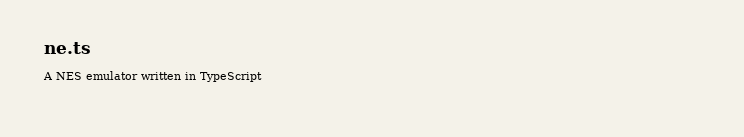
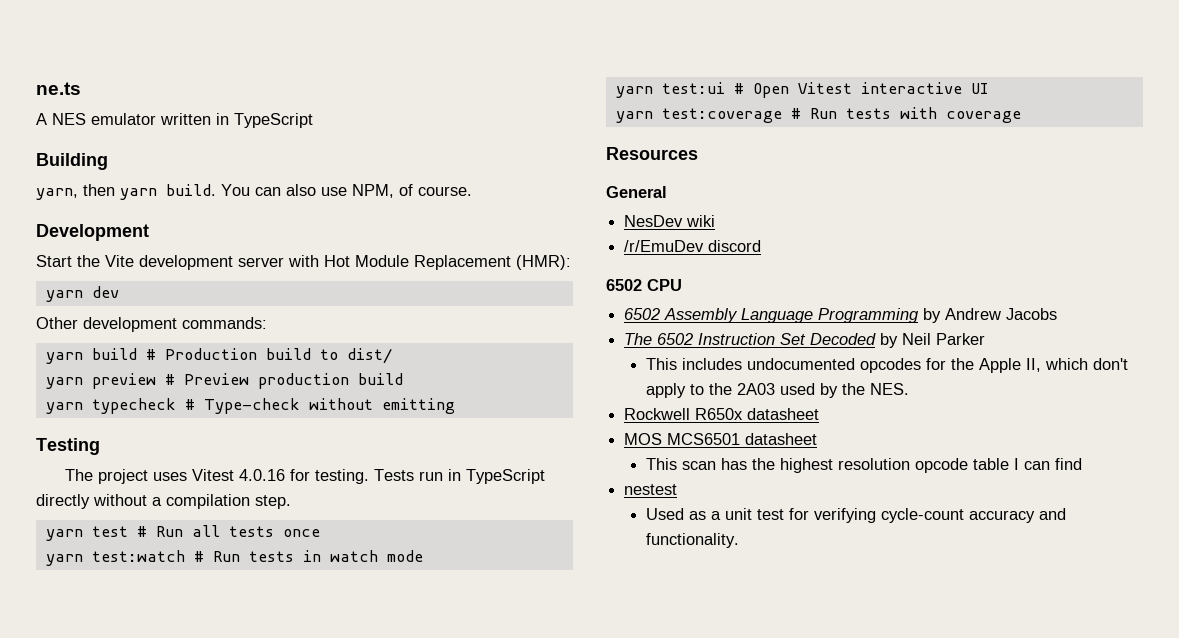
+ Building
+ yarn, then yarn build. You can also use NPM, of course.
+ Development
+ Start the Vite development server with Hot Module Replacement (HMR):
+ yarn dev
+ Other development commands:
+ yarn build # Production build to dist/
+ yarn preview # Preview production build
+ yarn typecheck # Type-check without emitting
+ Testing
+ The project uses Vitest 4.0.16 for testing. Tests run in TypeScript directly without a compilation step.
+ yarn test # Run all tests once
+ yarn test:watch # Run tests in watch mode
+ yarn test:ui # Open Vitest interactive UI
+ yarn test:coverage # Run tests with coverage
+ Resources
+ General
+ NesDev wiki
+ /r/EmuDev discord
+ 6502 CPU
+ 6502 Assembly Language Programming by Andrew Jacobs
+ The 6502 Instruction Set Decoded by Neil Parker
+ This includes undocumented opcodes for the Apple II, which don't apply to the 2A03 used by the NES.
+ Rockwell R650x datasheet
+ MOS MCS6501 datasheet
+ This scan has the highest resolution opcode table I can find
+ nestest
+ Used as a unit test for verifying cycle-count accuracy and functionality.

